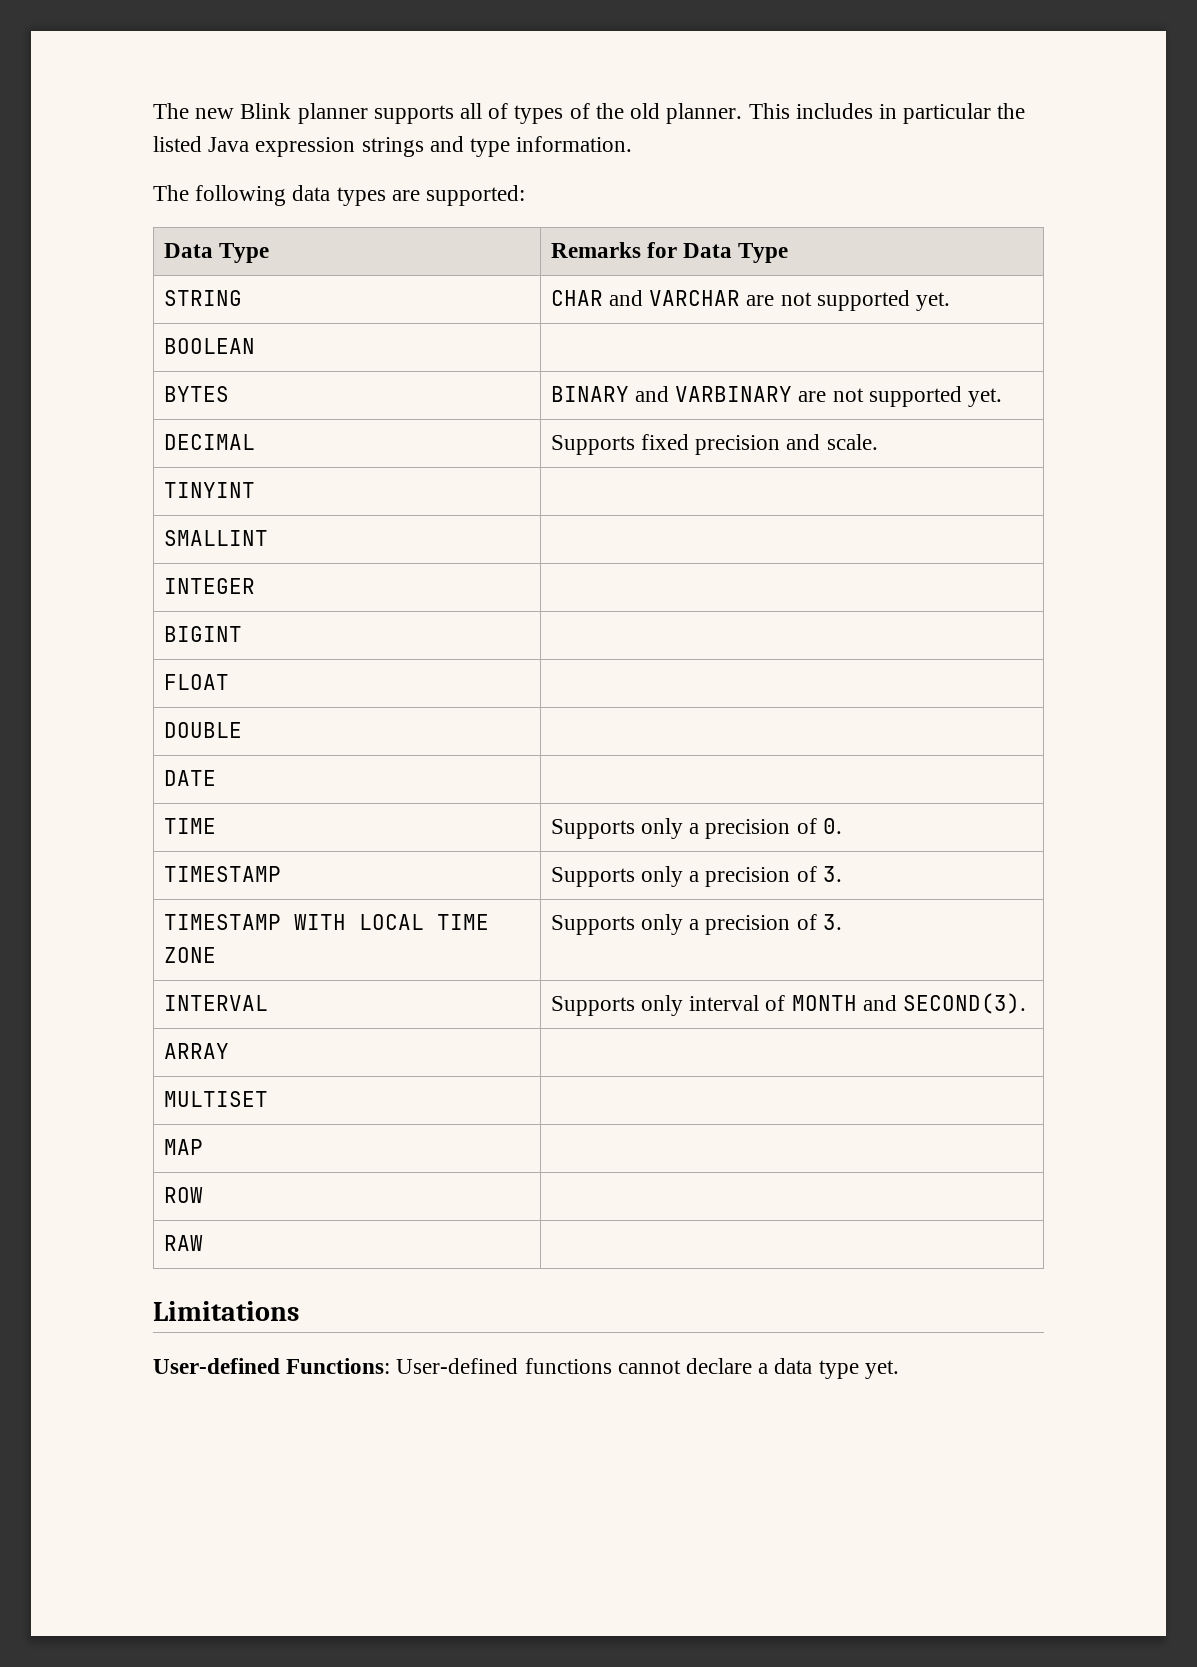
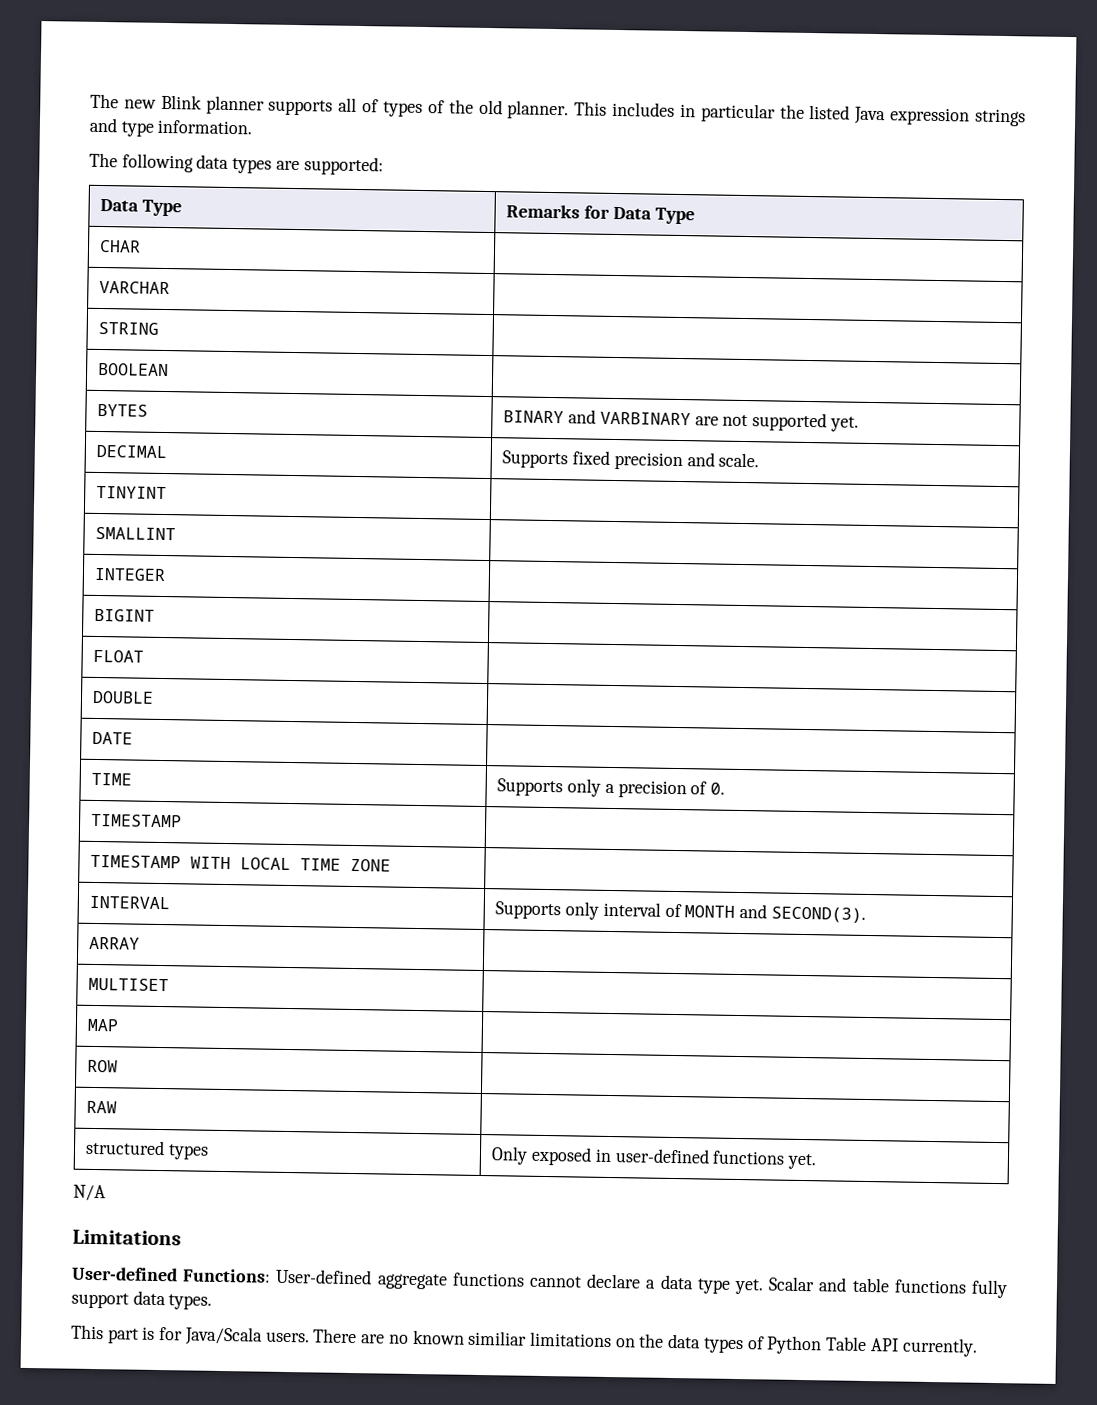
+ CHAR |
+ VARCHAR |
- STRING | CHAR and VARCHAR are not supported yet.
+ STRING |
- TIMESTAMP | Supports only a precision of 3.
+ TIMESTAMP |
- TIMESTAMP WITH LOCAL TIME ZONE | Supports only a precision of 3.
+ TIMESTAMP WITH LOCAL TIME ZONE |
+ structured types | Only exposed in user-defined functions yet.
+ N/A
- User-defined Functions: User-defined functions cannot declare a data type yet.
+ User-defined Functions: User-defined aggregate functions cannot declare a data type yet.
+ Scalar and table functions fully support data types.
+ This part is for Java/Scala users. There are no known similiar limitations on the data types of Python Table API currently.

